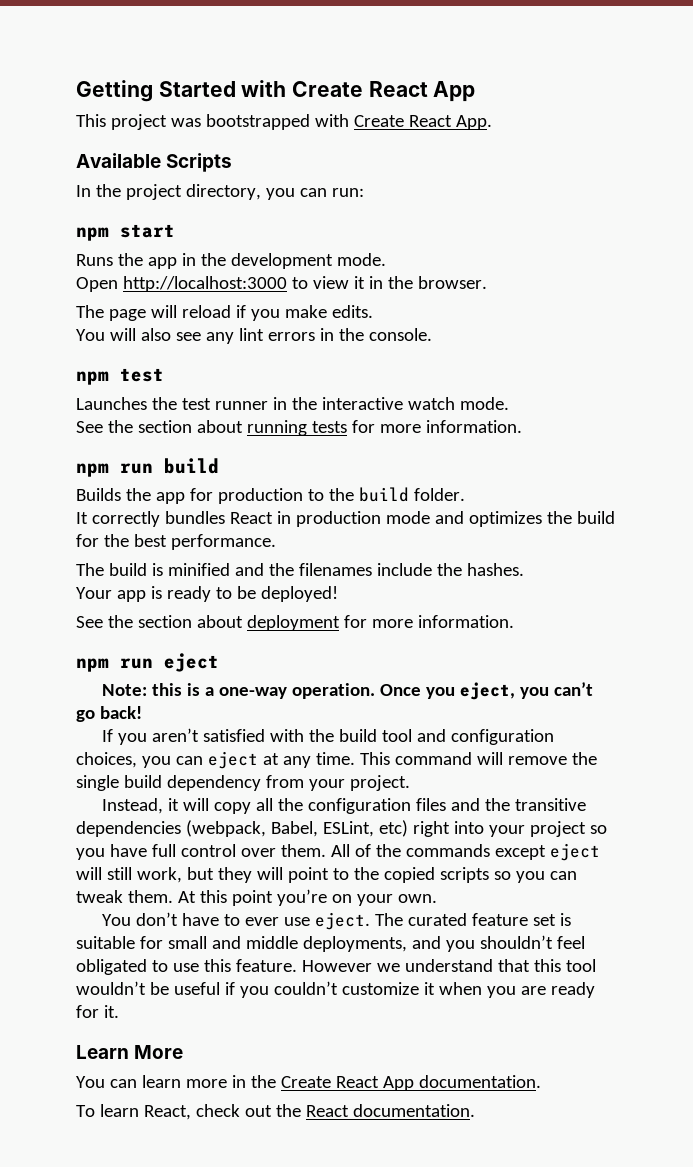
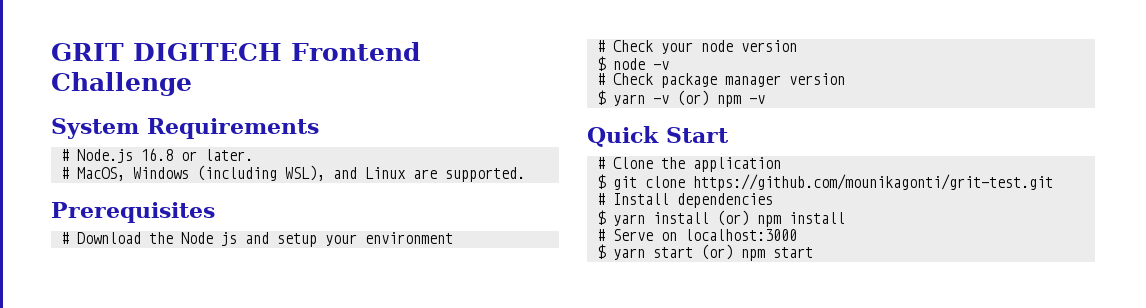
- Getting Started with Create React App
- This project was bootstrapped with Create React App.
- Available Scripts
- In the project directory, you can run:
- npm start
- Runs the app in the development mode.
- Open http://localhost:3000 to view it in the browser.
- The page will reload if you make edits.
- You will also see any lint errors in the console.
- npm test
- Launches the test runner in the interactive watch mode.
- See the section about running tests for more information.
- npm run build
- Builds the app for production to the build folder.
- It correctly bundles React in production mode and optimizes the build for the best performance.
- The build is minified and the filenames include the hashes.
- Your app is ready to be deployed!
- See the section about deployment for more information.
- npm run eject
- Note: this is a one-way operation. Once you eject, you can’t go back!
- If you aren’t satisfied with the build tool and configuration choices, you can eject at any time. This command will remove the single build dependency from your project.
- Instead, it will copy all the configuration files and the transitive dependencies (webpack, Babel, ESLint, etc) right into your project so you have full control over them. All of the commands except eject will still work, but they will point to the copied scripts so you can tweak them. At this point you’re on your own.
- You don’t have to ever use eject. The curated feature set is suitable for small and middle deployments, and you shouldn’t feel obligated to use this feature. However we understand that this tool wouldn’t be useful if you couldn’t customize it when you are ready for it.
- Learn More
- You can learn more in the Create React App documentation.
- To learn React, check out the React documentation.
+ GRIT DIGITECH Frontend Challenge
+ System Requirements
+ # Node.js 16.8 or later.
+ # MacOS, Windows (including WSL), and Linux are supported.
+ Prerequisites
+ # Download the Node js and setup your environment
+ # Check your node version
+ $ node -v
+ # Check package manager version
+ $ yarn -v (or) npm -v
+ Quick Start
+ # Clone the application
+ $ git clone https://github.com/mounikagonti/grit-test.git
+ # Install dependencies
+ $ yarn install (or) npm install
+ # Serve on localhost:3000
+ $ yarn start (or) npm start

